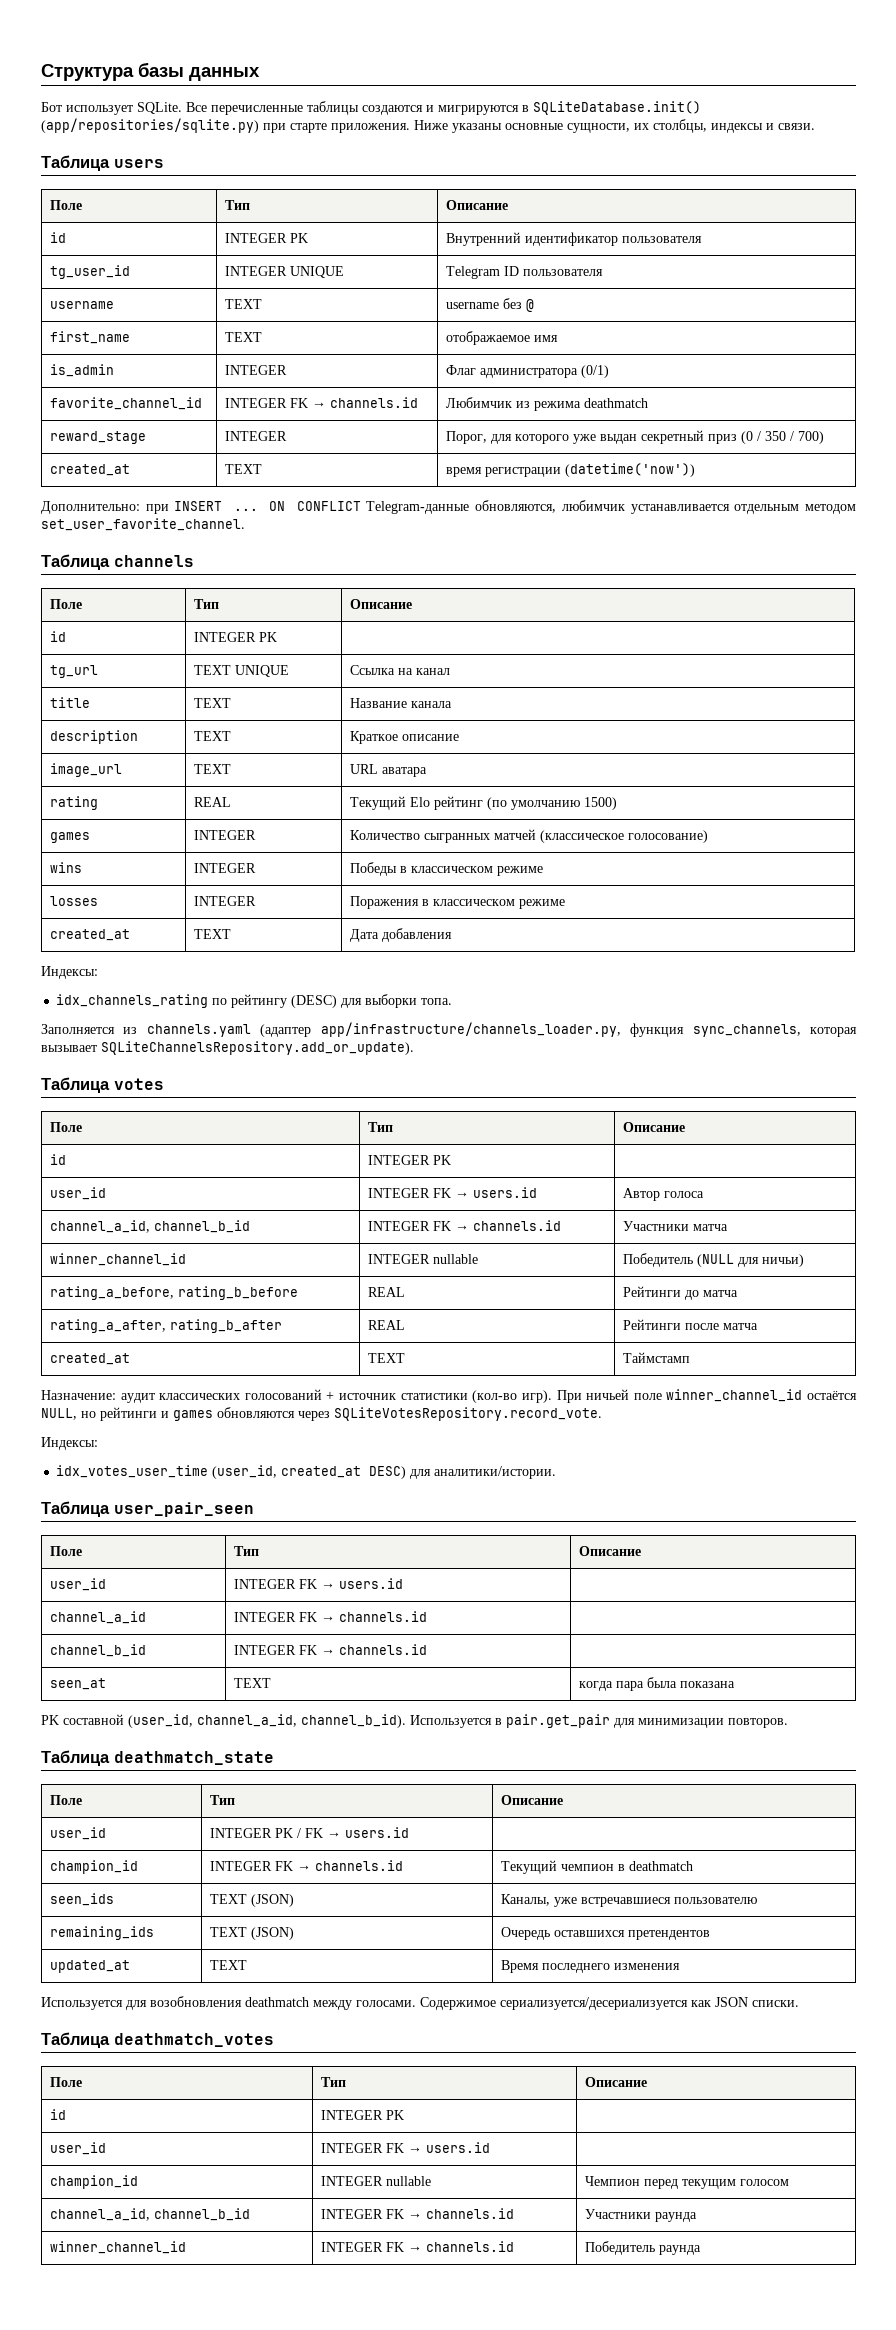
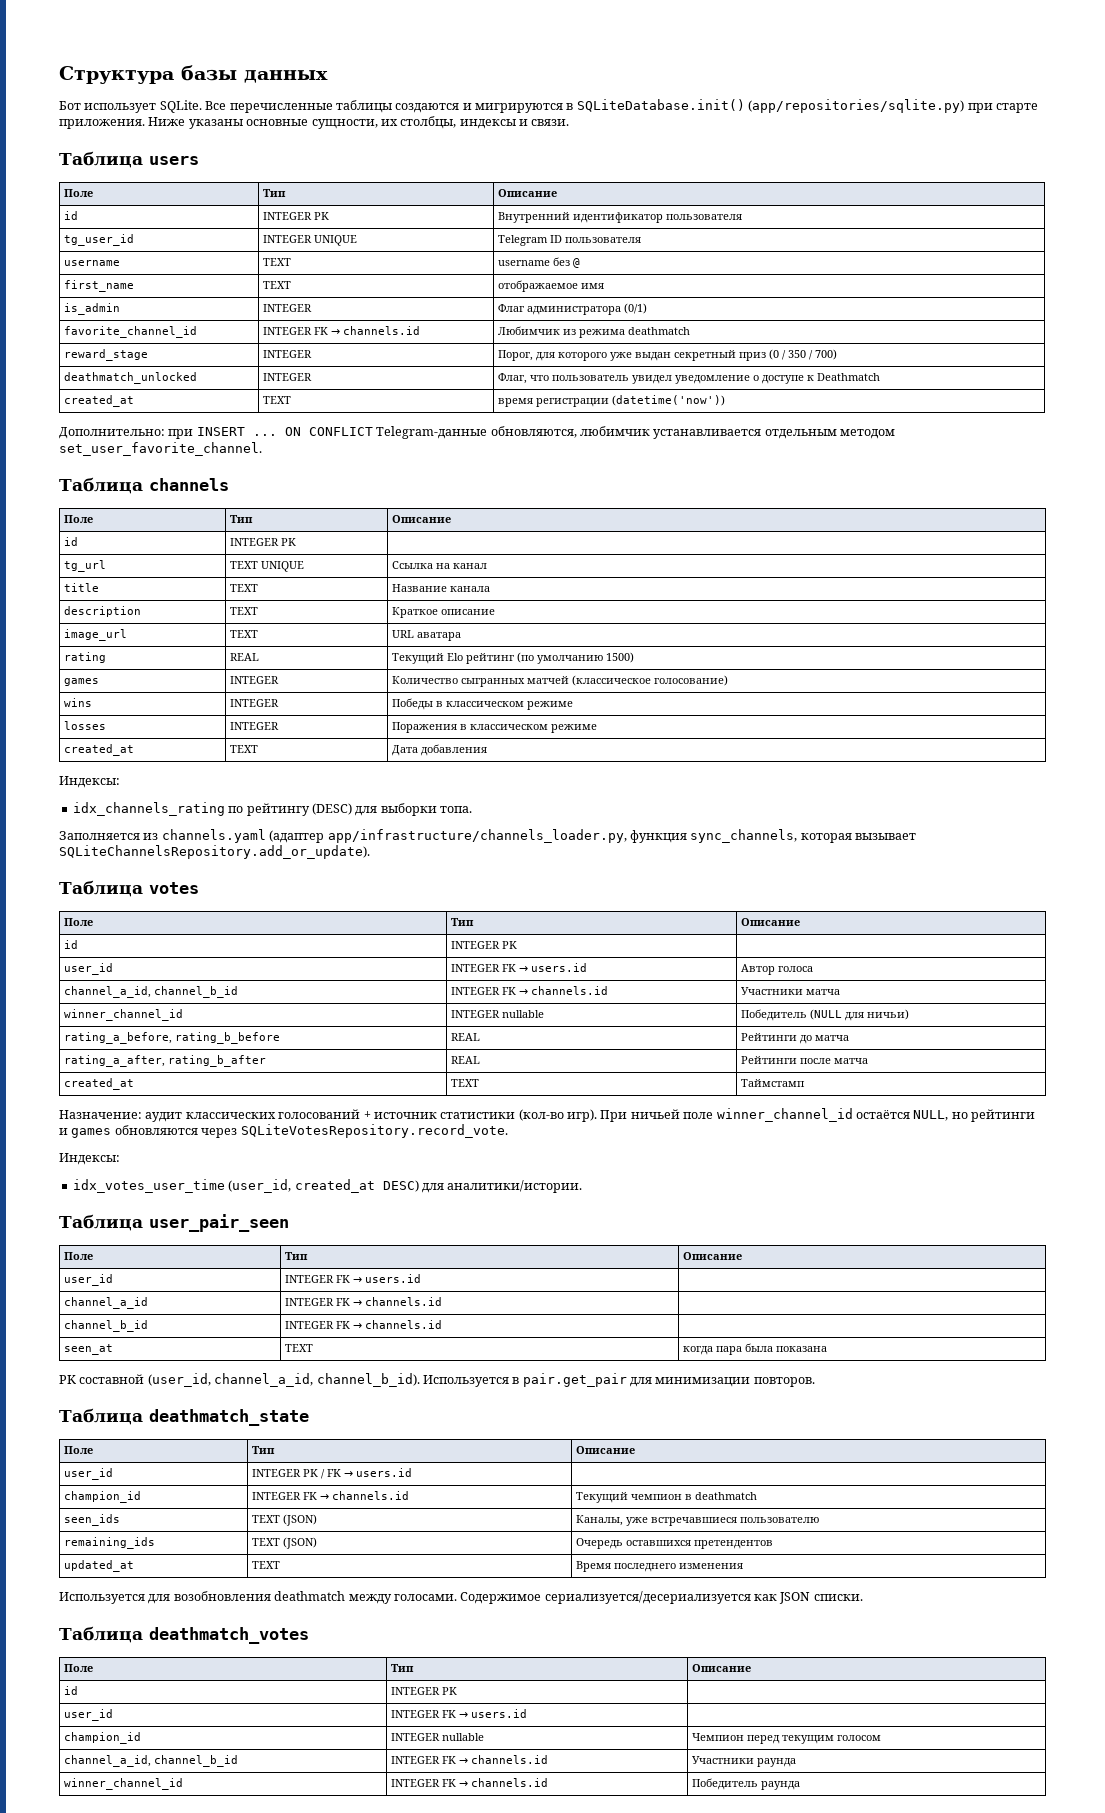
+ deathmatch_unlocked | INTEGER | Флаг, что пользователь увидел уведомление о доступе к Deathmatch

